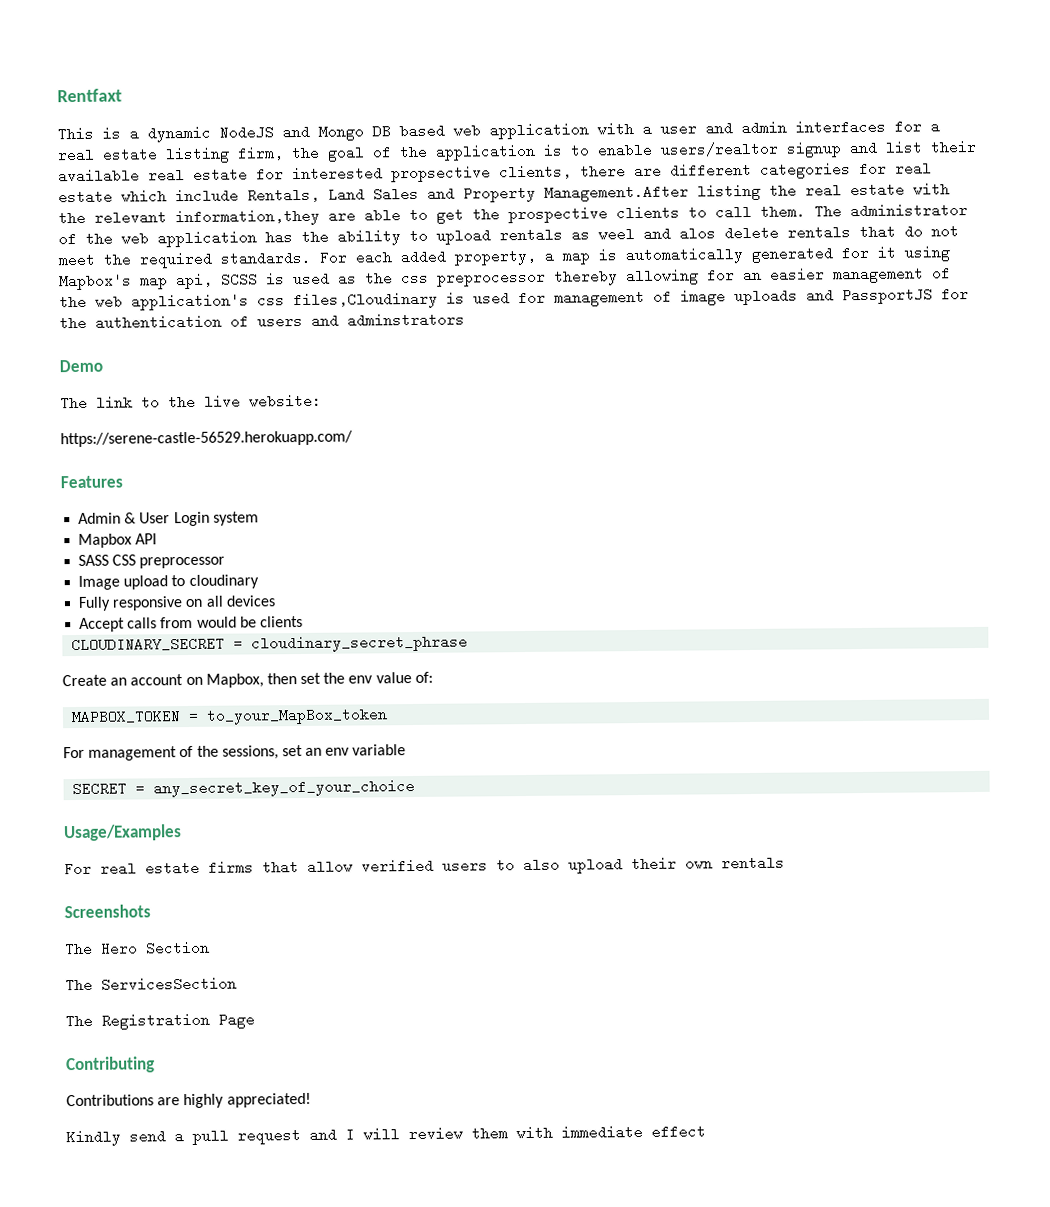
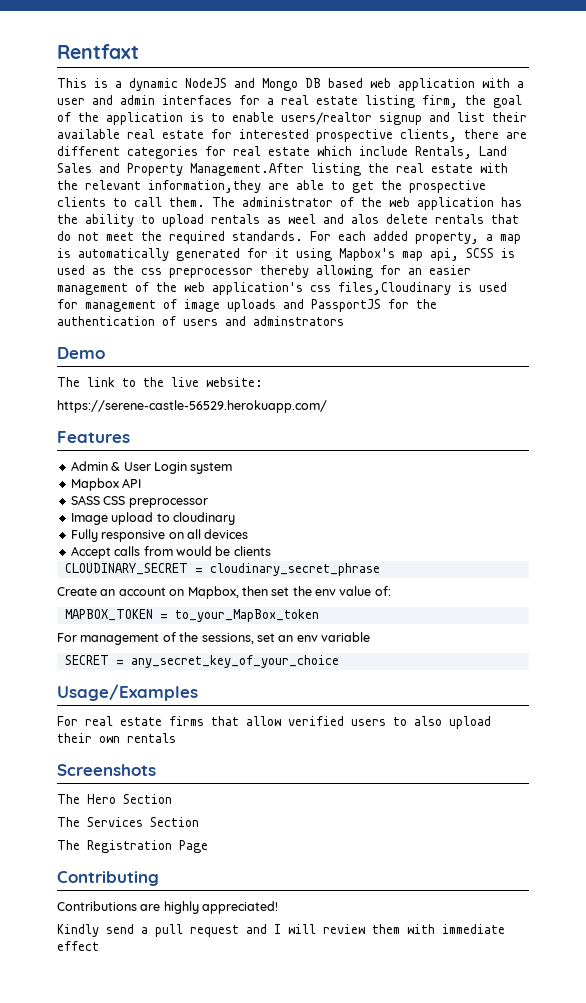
- This is a dynamic NodeJS and Mongo DB based web application with a user and admin interfaces for a real estate listing firm, the goal of the application is to enable users/realtor signup and list their available real estate for interested propsective clients, there are different categories for real estate which include Rentals, Land Sales and Property Management.After listing the real estate with the relevant information,they are able to get the prospective clients to call them.
+ This is a dynamic NodeJS and Mongo DB based web application with a user and admin interfaces for a real estate listing firm, the goal of the application is to enable users/realtor signup and list their available real estate for interested prospective clients, there are different categories for real estate which include Rentals, Land Sales and Property Management.After listing the real estate with the relevant information,they are able to get the prospective clients to call them.
- The ServicesSection
+ The Services Section

